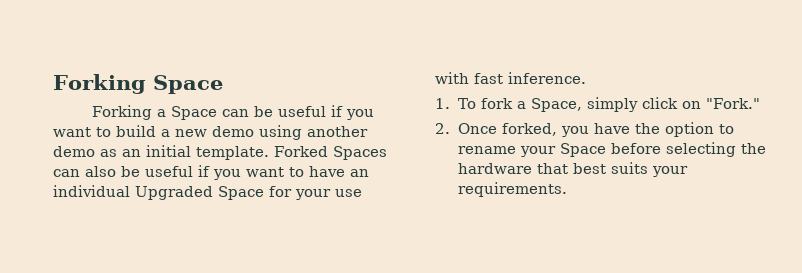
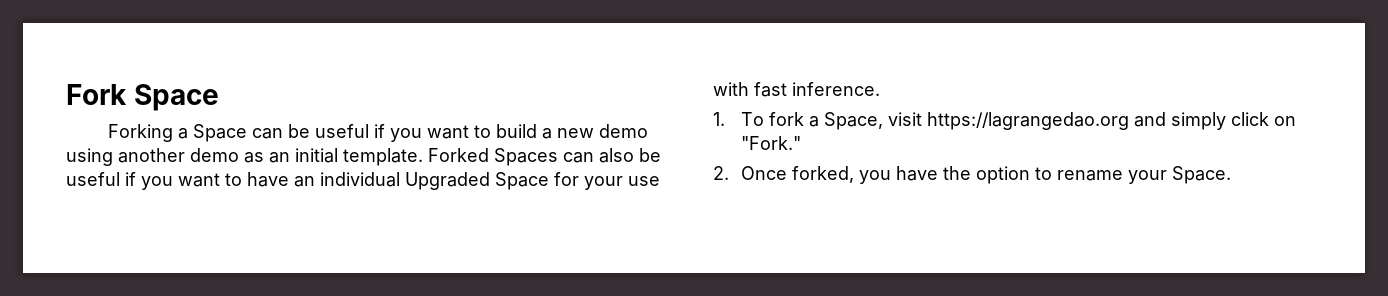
- Forking Space
+ Fork Space
- 1. To fork a Space, simply click on "Fork."
+ 1. To fork a Space, visit https://lagrangedao.org and simply click on "Fork."
- 2. Once forked, you have the option to rename your Space before selecting the hardware that best suits your requirements.
+ 2. Once forked, you have the option to rename your Space.

